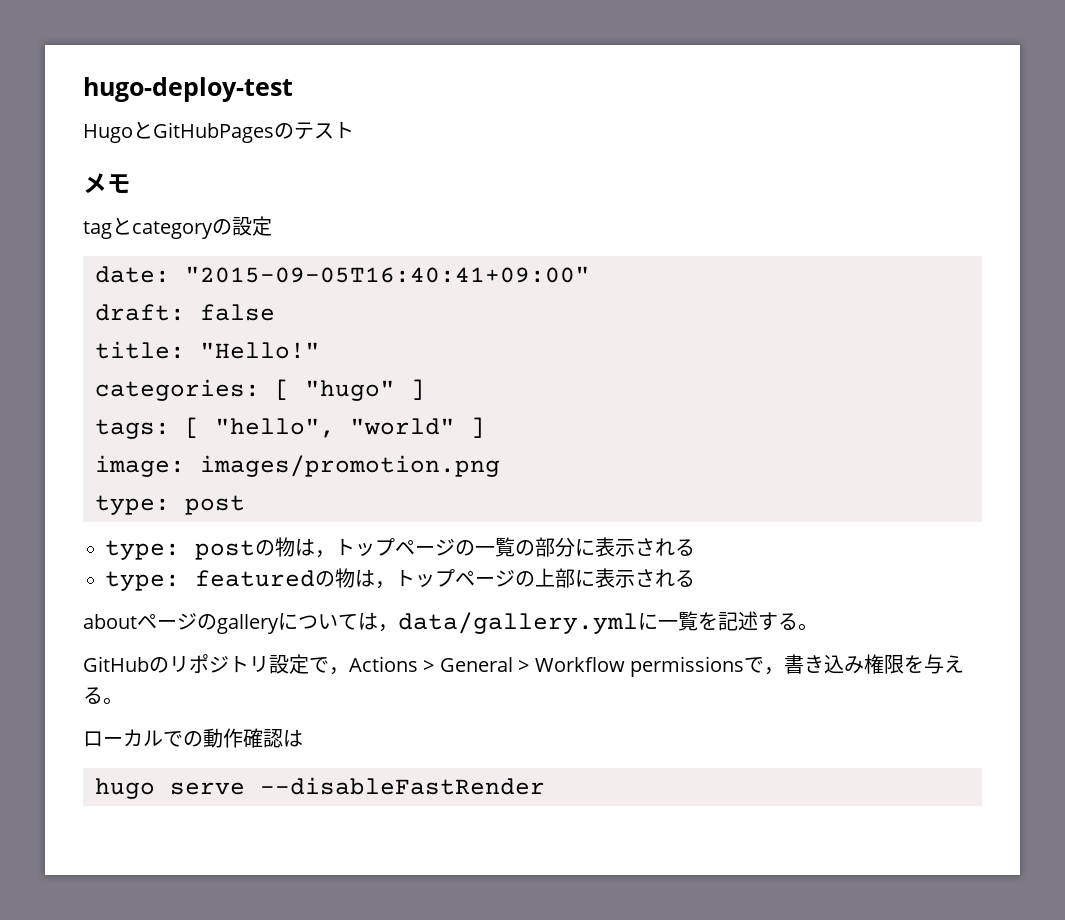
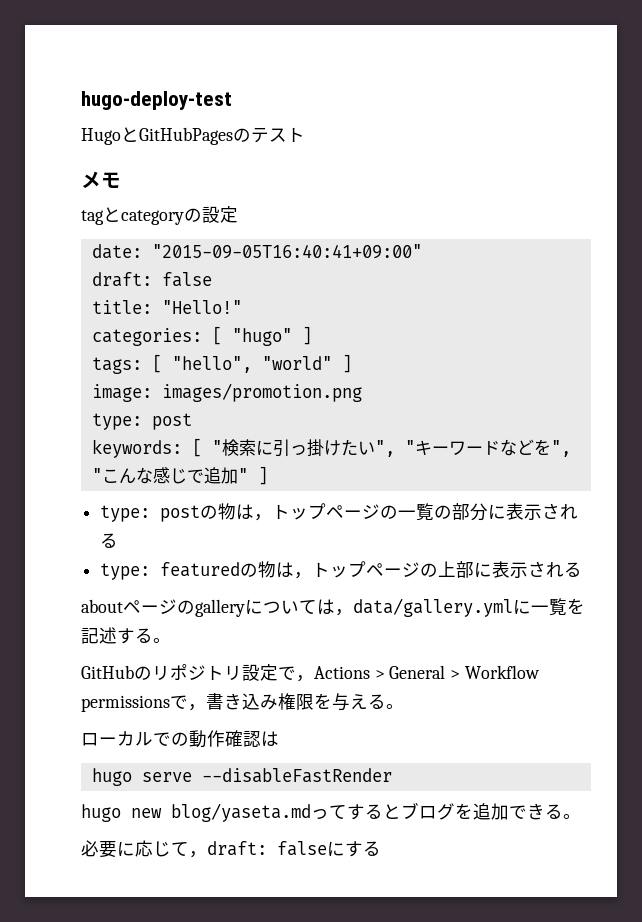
+ keywords: [ "検索に引っ掛けたい", "キーワードなどを", "こんな感じで追加" ]
+ hugo new blog/yaseta.mdってするとブログを追加できる。
+ 必要に応じて，draft: falseにする

